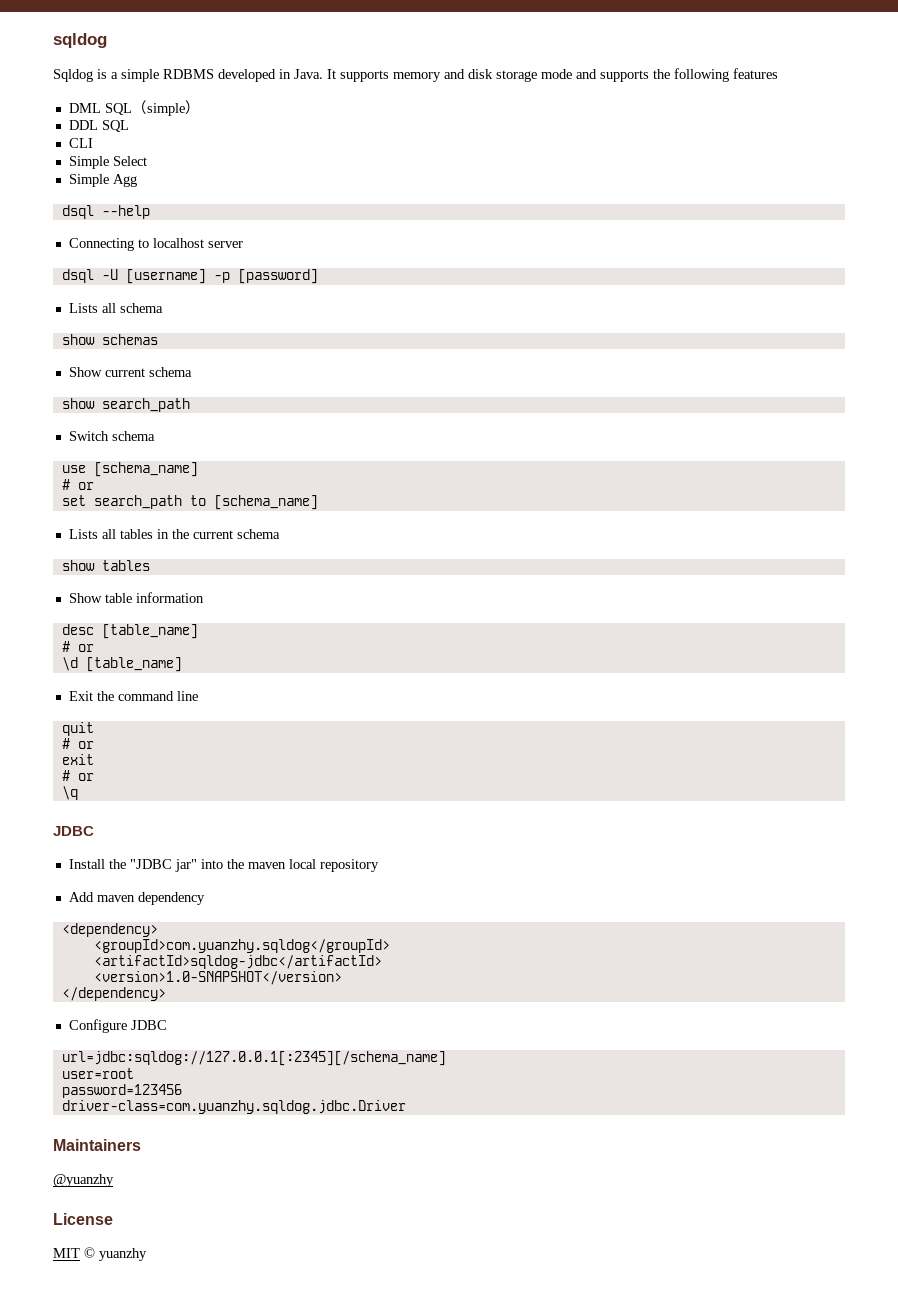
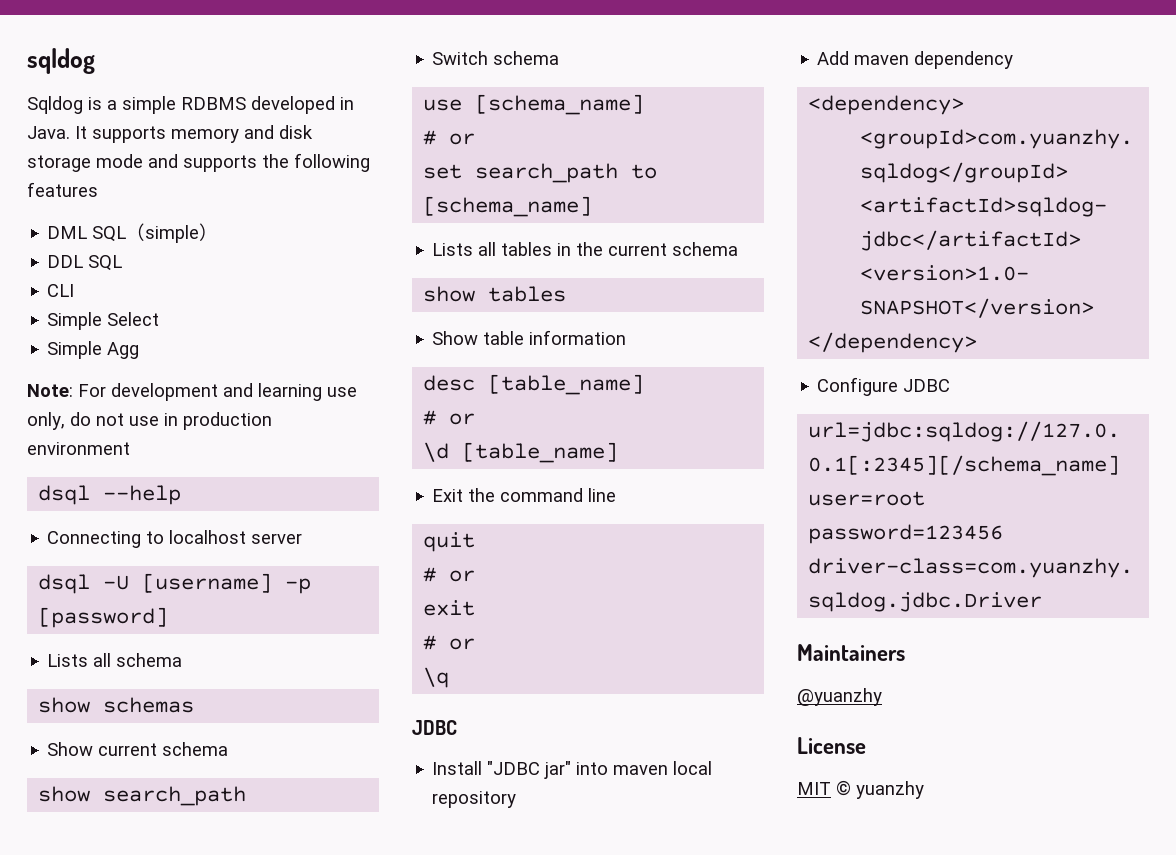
+ Note: For development and learning use only, do not use in production environment
- Install the "JDBC jar" into the maven local repository
+ Install "JDBC jar" into maven local repository

